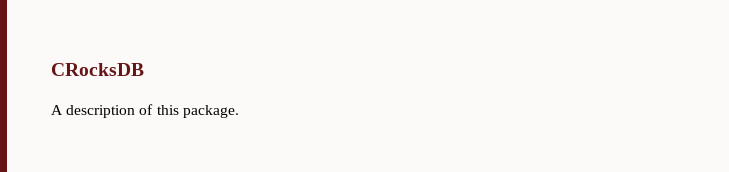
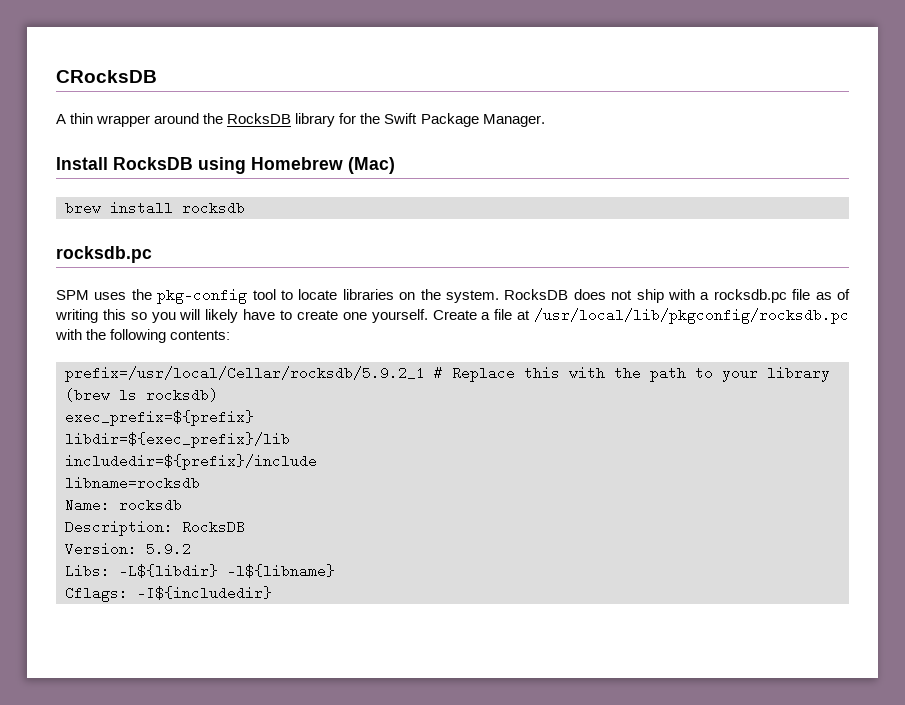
- A description of this package.
+ A thin wrapper around the RocksDB library for the Swift Package Manager.
+ Install RocksDB using Homebrew (Mac)
+ brew install rocksdb
+ rocksdb.pc
+ SPM uses the pkg-config tool to locate libraries on the system. RocksDB does not ship with a rocksdb.pc file as of writing this so you will likely have to create one yourself. Create a file at /usr/local/lib/pkgconfig/rocksdb.pc with the following contents:
+ prefix=/usr/local/Cellar/rocksdb/5.9.2_1 # Replace this with the path to your library (brew ls rocksdb)
+ exec_prefix=${prefix}
+ libdir=${exec_prefix}/lib
+ includedir=${prefix}/include
+ libname=rocksdb
+ Name: rocksdb
+ Description: RocksDB
+ Version: 5.9.2
+ Libs: -L${libdir} -l${libname}
+ Cflags: -I${includedir}

